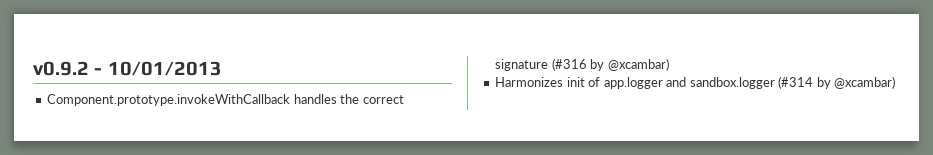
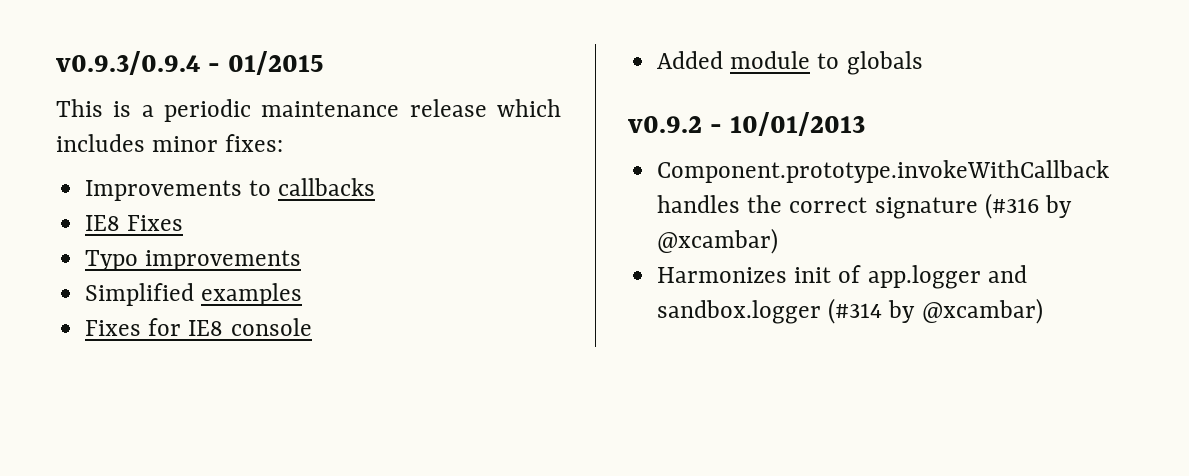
+ v0.9.3/0.9.4 - 01/2015
+ This is a periodic maintenance release which includes minor fixes:
+ Improvements to callbacks
+ IE8 Fixes
+ Typo improvements
+ Simplified examples
+ Fixes for IE8 console
+ Added module to globals

